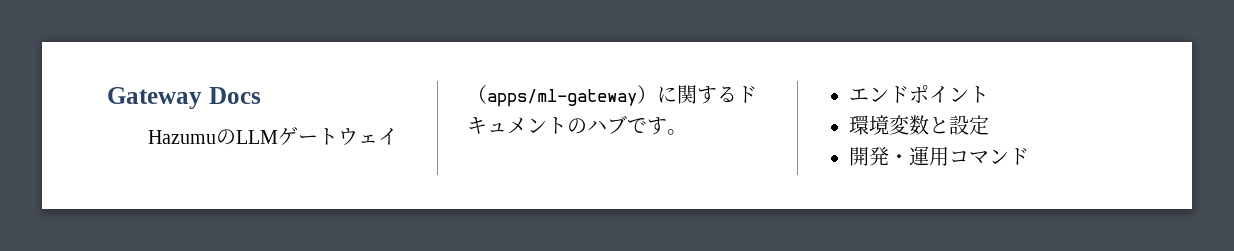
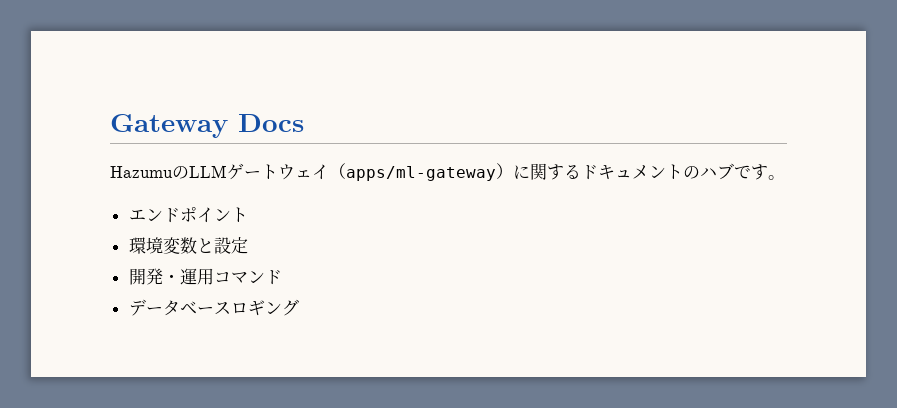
+ データベースロギング

